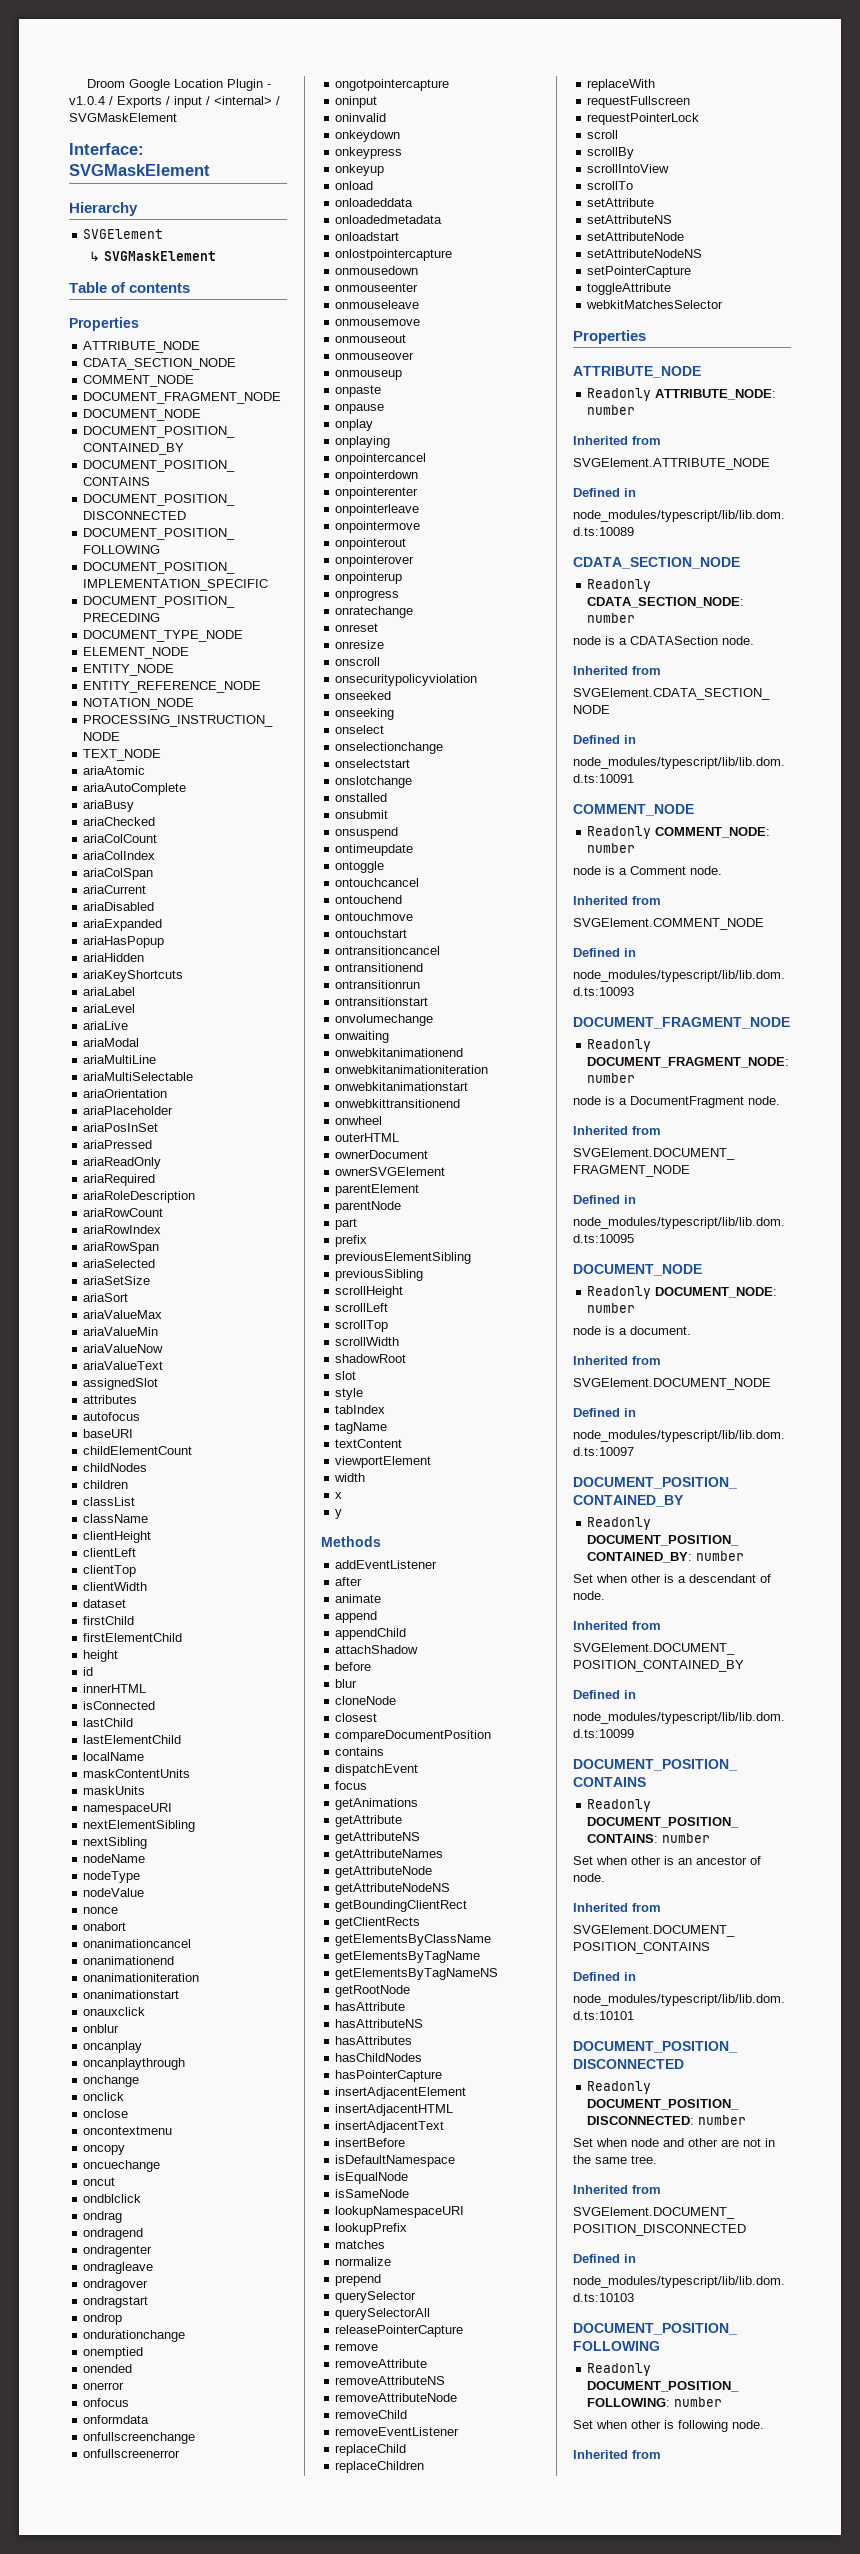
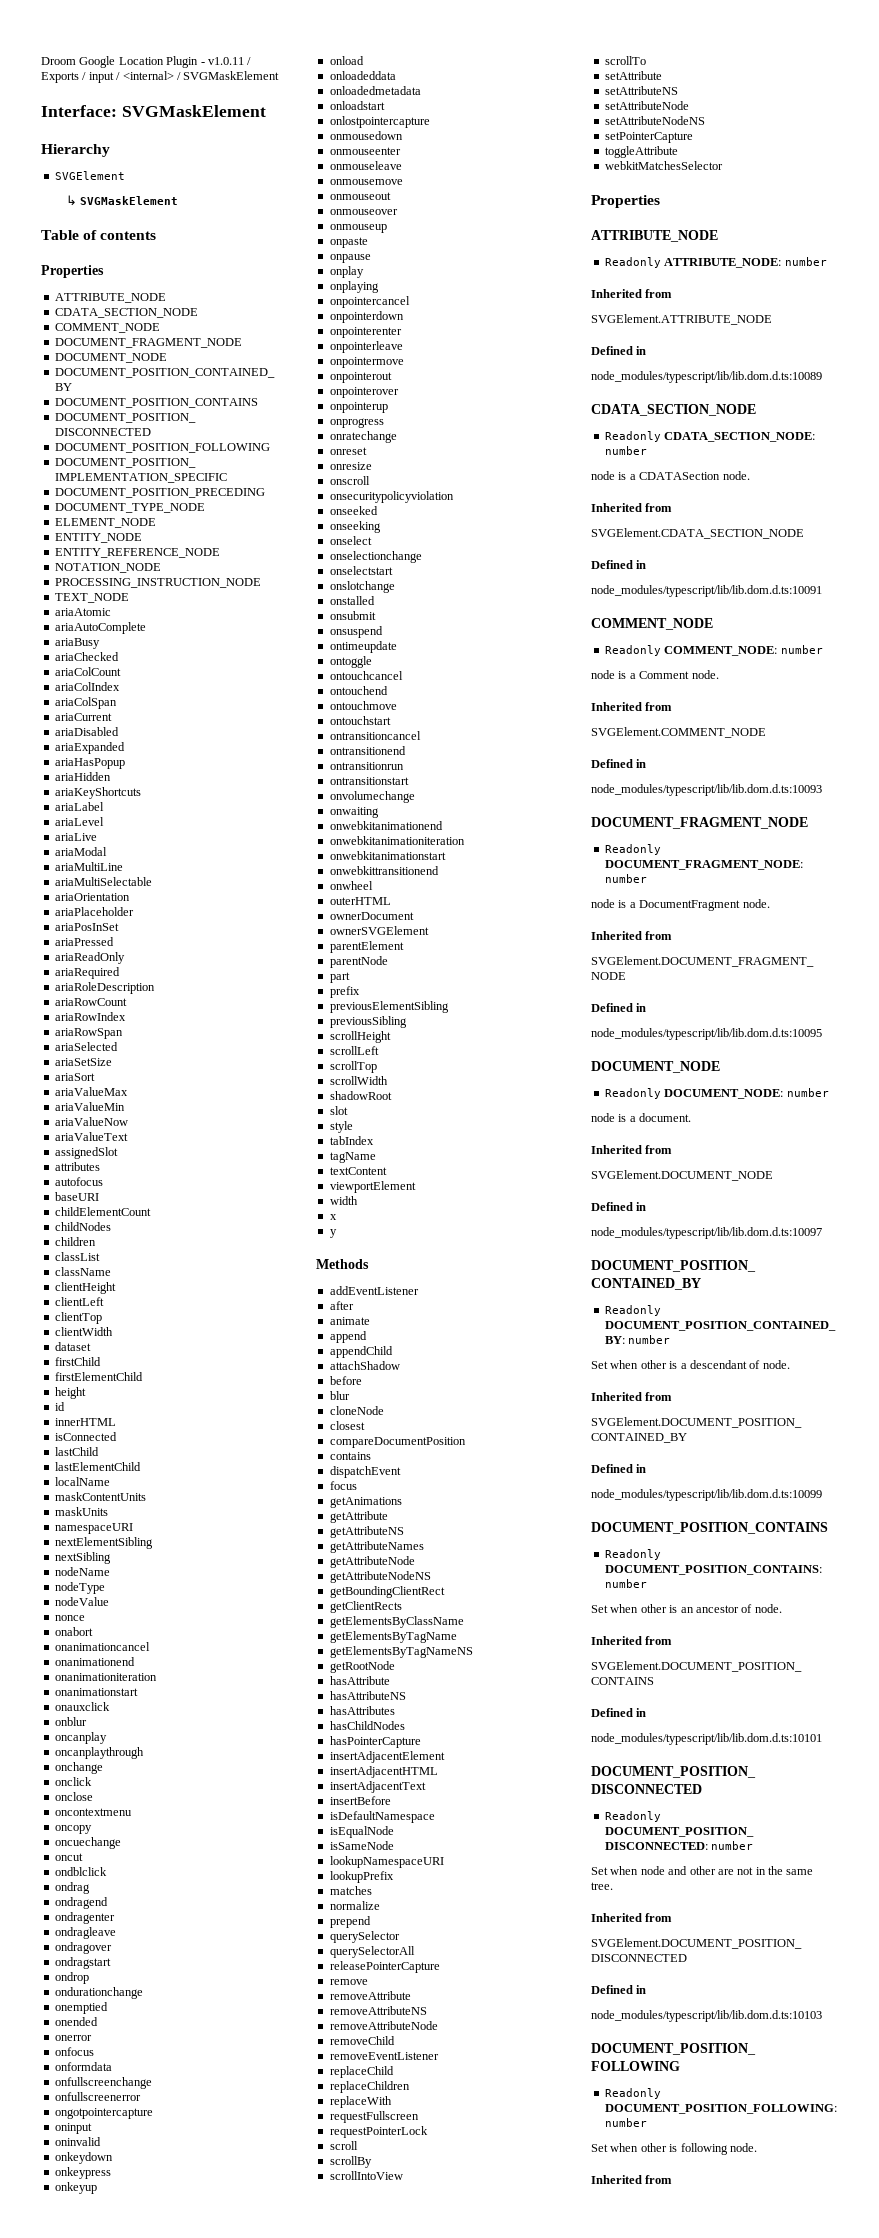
- Droom Google Location Plugin - v1.0.4 / Exports / input / <internal> / SVGMaskElement
+ Droom Google Location Plugin - v1.0.11 / Exports / input / <internal> / SVGMaskElement

